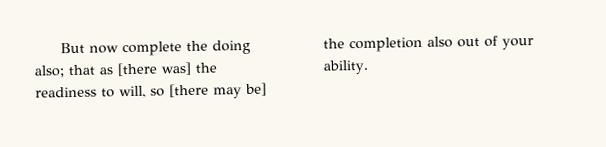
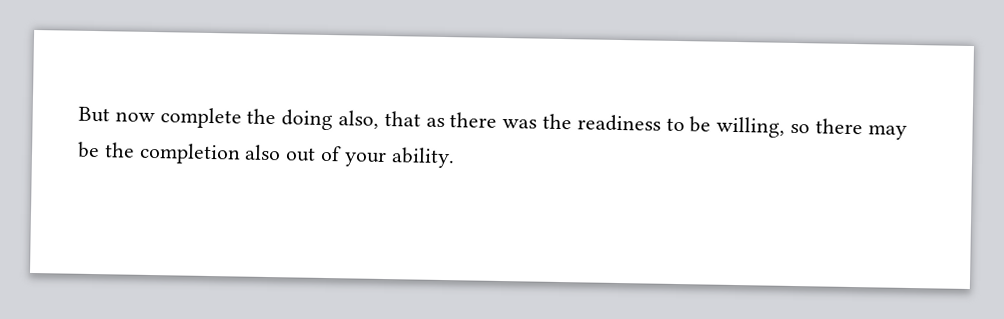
- But now complete the doing also; that as [there was] the readiness to will, so [there may be] the completion also out of your ability.
+ But now complete the doing also, that as there was the readiness to be willing, so there may be the completion also out of your ability.

